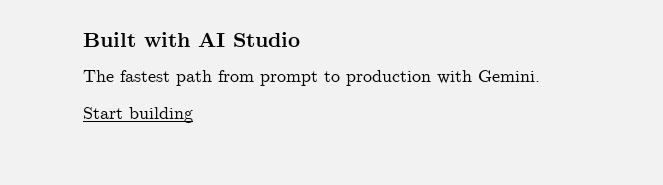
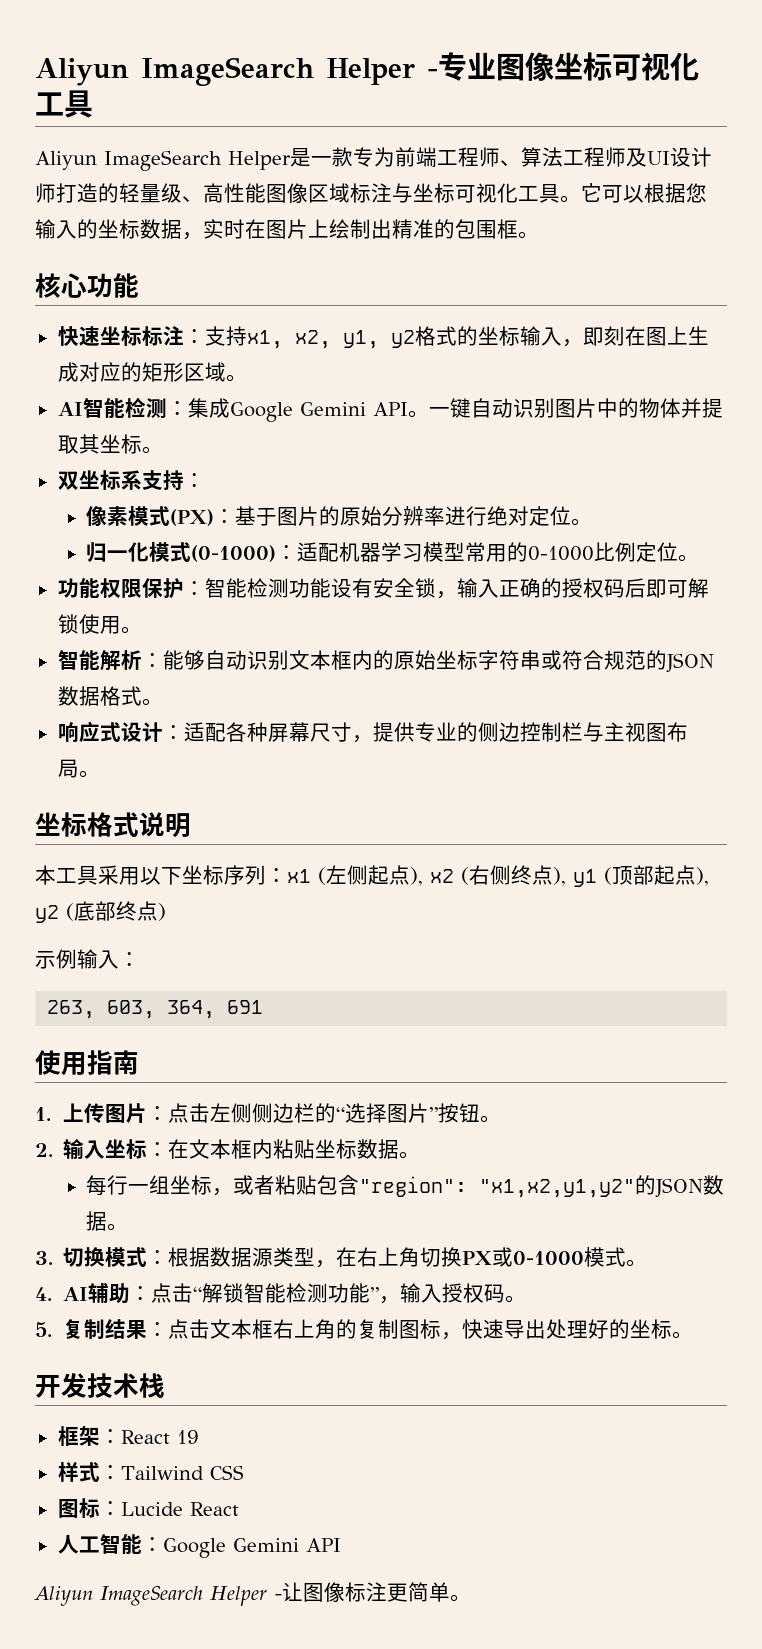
- Built with AI Studio
- The fastest path from prompt to production with Gemini.
- Start building
+ Aliyun ImageSearch Helper -专业图像坐标可视化工具
+ Aliyun ImageSearch Helper是一款专为前端工程师、算法工程师及UI设计师打造的轻量级、高性能图像区域标注与坐标可视化工具。它可以根据您输入的坐标数据，实时在图片上绘制出精准的包围框。
+ 核心功能
+ 快速坐标标注：支持x1, x2, y1, y2格式的坐标输入，即刻在图上生成对应的矩形区域。
+ AI智能检测：集成Google Gemini API。一键自动识别图片中的物体并提取其坐标。
+ 双坐标系支持：
+ 像素模式(PX)：基于图片的原始分辨率进行绝对定位。
+ 归一化模式(0-1000)：适配机器学习模型常用的0-1000比例定位。
+ 功能权限保护：智能检测功能设有安全锁，输入正确的授权码后即可解锁使用。
+ 智能解析：能够自动识别文本框内的原始坐标字符串或符合规范的JSON数据格式。
+ 响应式设计：适配各种屏幕尺寸，提供专业的侧边控制栏与主视图布局。
+ 坐标格式说明
+ 本工具采用以下坐标序列：x1 (左侧起点), x2 (右侧终点), y1 (顶部起点), y2 (底部终点)
+ 示例输入：
+ 263, 603, 364, 691
+ 使用指南
+ 1.上传图片：点击左侧侧边栏的“选择图片”按钮。
+ 2.输入坐标：在文本框内粘贴坐标数据。
+ 每行一组坐标，或者粘贴包含"region": "x1,x2,y1,y2"的JSON数据。
+ 3.切换模式：根据数据源类型，在右上角切换PX或0-1000模式。
+ 4. AI辅助：点击“解锁智能检测功能”，输入授权码。
+ 5.复制结果：点击文本框右上角的复制图标，快速导出处理好的坐标。
+ 开发技术栈
+ 框架：React 19
+ 样式：Tailwind CSS
+ 图标：Lucide React
+ 人工智能：Google Gemini API
+ Aliyun ImageSearch Helper -让图像标注更简单。

